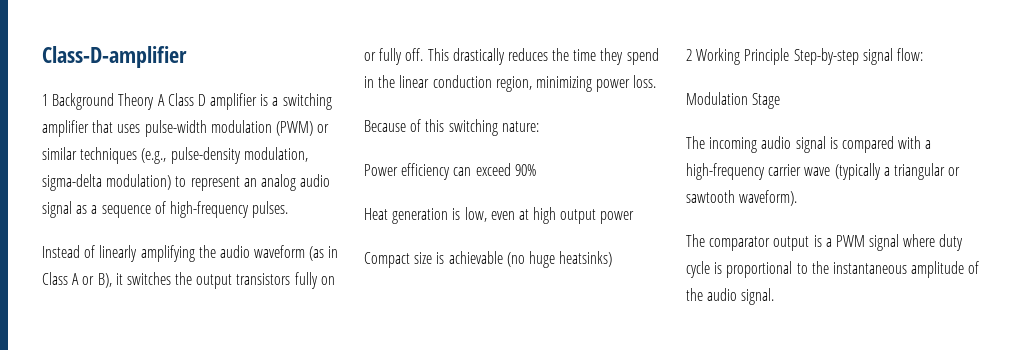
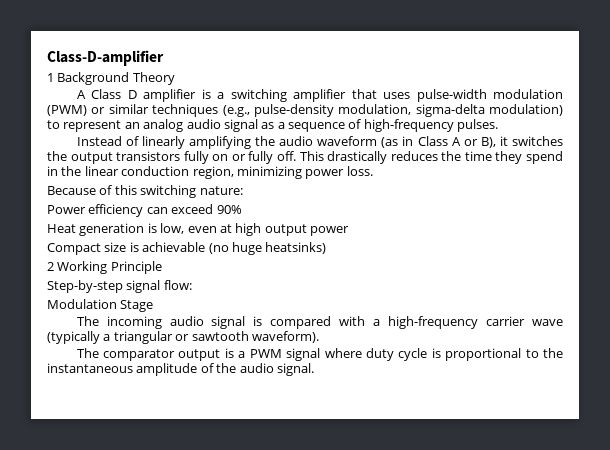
- 1 Background Theory A Class D amplifier is a switching amplifier that uses pulse-width modulation (PWM) or similar techniques (e.g., pulse-density modulation, sigma-delta modulation) to represent an analog audio signal as a sequence of high-frequency pulses.
+ 1 Background Theory
+ A Class D amplifier is a switching amplifier that uses pulse-width modulation (PWM) or similar techniques (e.g., pulse-density modulation, sigma-delta modulation) to represent an analog audio signal as a sequence of high-frequency pulses.
- 2 Working Principle Step-by-step signal flow:
+ 2 Working Principle
+ Step-by-step signal flow:

